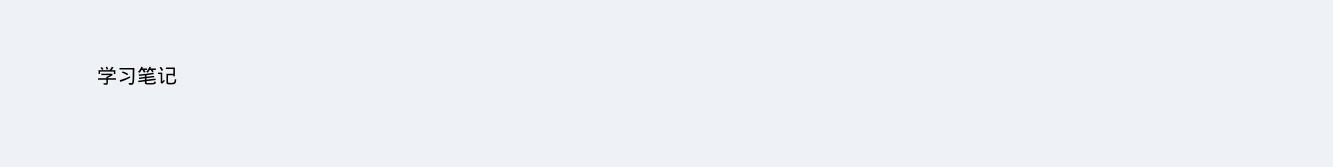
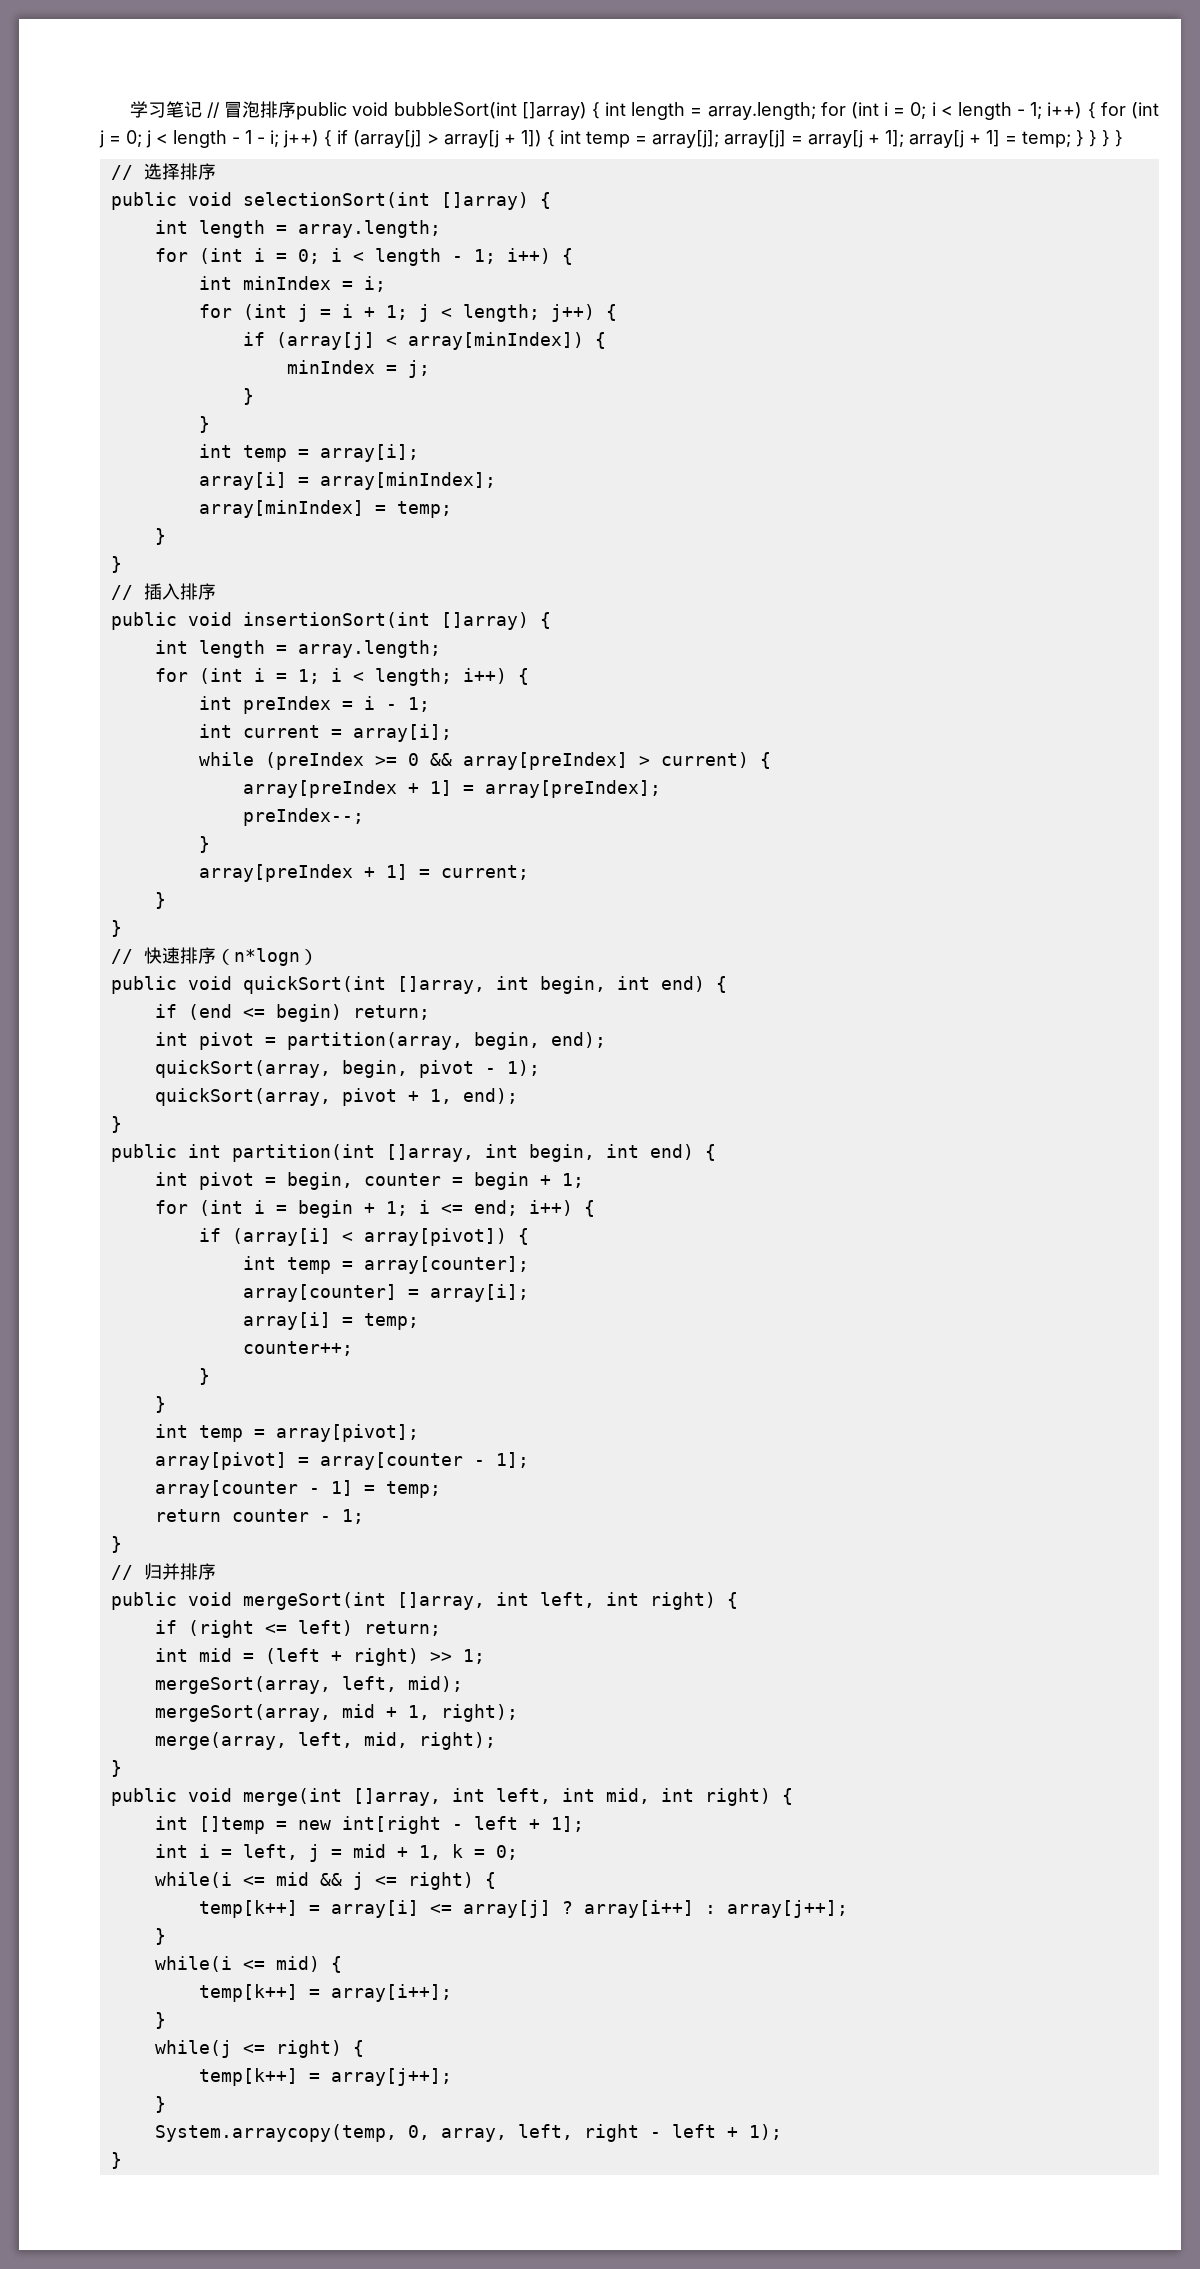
- 学习笔记
+ 学习笔记 // 冒泡排序public void bubbleSort(int []array) { int length = array.length; for (int i = 0; i < length - 1; i++) { for (int j = 0; j < length - 1 - i; j++) { if (array[j] > array[j + 1]) { int temp = array[j]; array[j] = array[j + 1]; array[j + 1] = temp; } } } }
+ // 选择排序
+ public void selectionSort(int []array) {
+ int length = array.length;
+ for (int i = 0; i < length - 1; i++) {
+ int minIndex = i;
+ for (int j = i + 1; j < length; j++) {
+ if (array[j] < array[minIndex]) {
+ minIndex = j;
+ }
+ }
+ int temp = array[i];
+ array[i] = array[minIndex];
+ array[minIndex] = temp;
+ }
+ }
+ // 插入排序
+ public void insertionSort(int []array) {
+ int length = array.length;
+ for (int i = 1; i < length; i++) {
+ int preIndex = i - 1;
+ int current = array[i];
+ while (preIndex >= 0 && array[preIndex] > current) {
+ array[preIndex + 1] = array[preIndex];
+ preIndex--;
+ }
+ array[preIndex + 1] = current;
+ }
+ }
+ // 快速排序（n*logn）
+ public void quickSort(int []array, int begin, int end) {
+ if (end <= begin) return;
+ int pivot = partition(array, begin, end);
+ quickSort(array, begin, pivot - 1);
+ quickSort(array, pivot + 1, end);
+ }
+ public int partition(int []array, int begin, int end) {
+ int pivot = begin, counter = begin + 1;
+ for (int i = begin + 1; i <= end; i++) {
+ if (array[i] < array[pivot]) {
+ int temp = array[counter];
+ array[counter] = array[i];
+ array[i] = temp;
+ counter++;
+ }
+ }
+ int temp = array[pivot];
+ array[pivot] = array[counter - 1];
+ array[counter - 1] = temp;
+ return counter - 1;
+ }
+ // 归并排序
+ public void mergeSort(int []array, int left, int right) {
+ if (right <= left) return;
+ int mid = (left + right) >> 1;
+ mergeSort(array, left, mid);
+ mergeSort(array, mid + 1, right);
+ merge(array, left, mid, right);
+ }
+ public void merge(int []array, int left, int mid, int right) {
+ int []temp = new int[right - left + 1];
+ int i = left, j = mid + 1, k = 0;
+ while(i <= mid && j <= right) {
+ temp[k++] = array[i] <= array[j] ? array[i++] : array[j++];
+ }
+ while(i <= mid) {
+ temp[k++] = array[i++];
+ }
+ while(j <= right) {
+ temp[k++] = array[j++];
+ }
+ System.arraycopy(temp, 0, array, left, right - left + 1);
+ }

